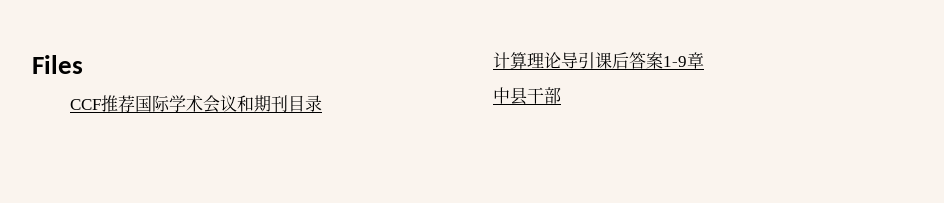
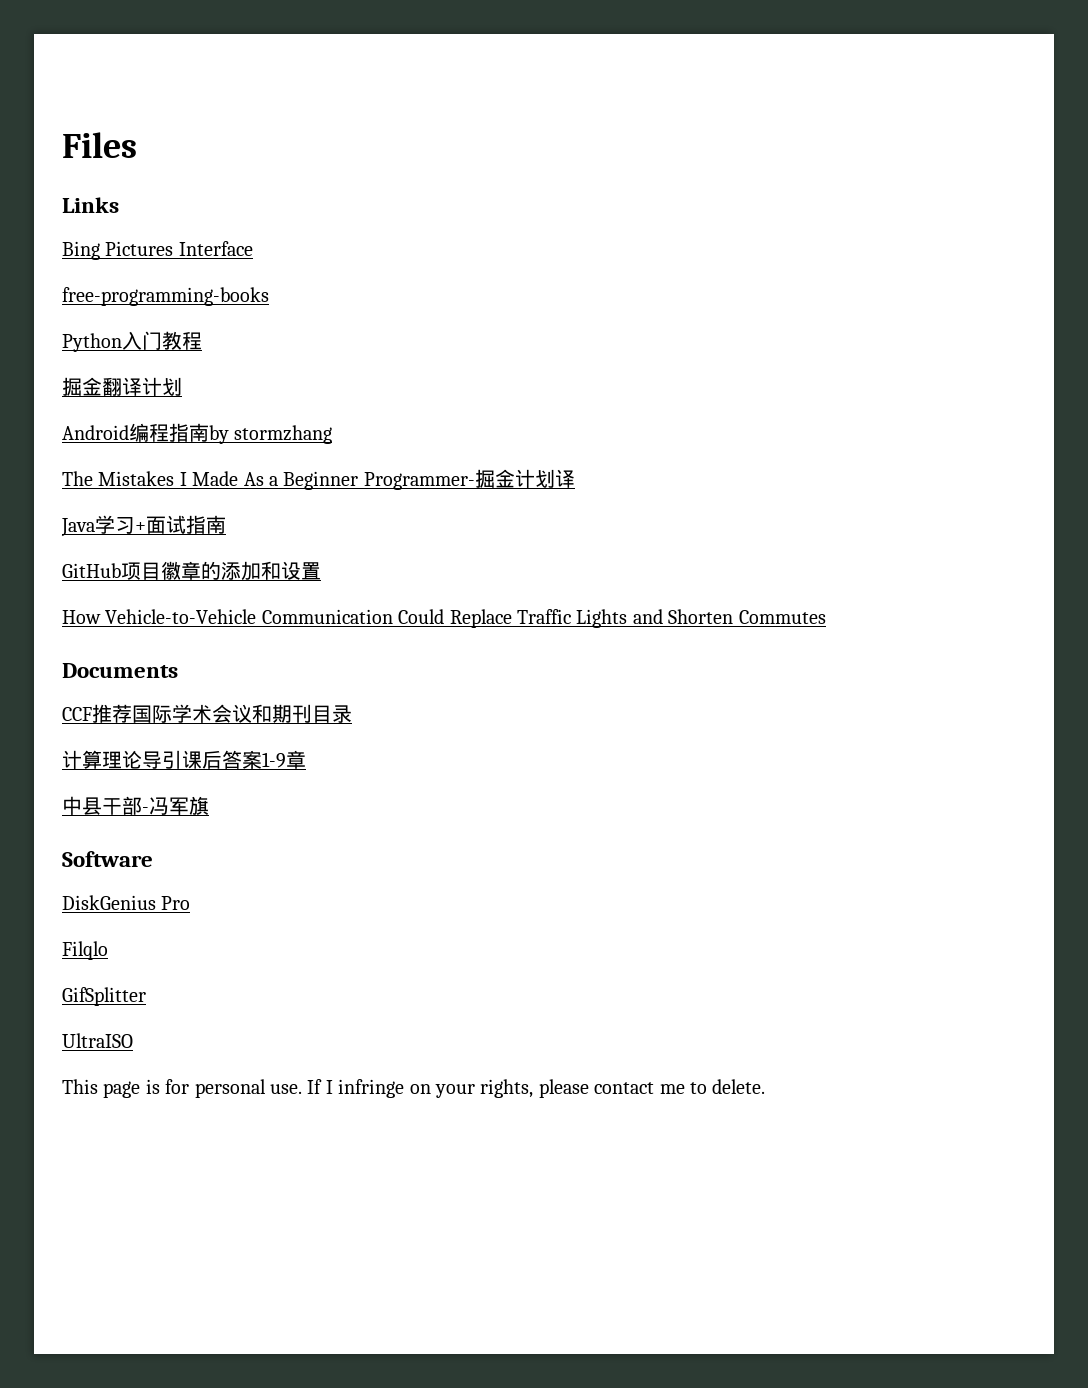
+ Links
+ Bing Pictures Interface
+ free-programming-books
+ Python入门教程
+ 掘金翻译计划
+ Android编程指南by stormzhang
+ The Mistakes I Made As a Beginner Programmer-掘金计划译
+ Java学习+面试指南
+ GitHub项目徽章的添加和设置
+ How Vehicle-to-Vehicle Communication Could Replace Traffic Lights and Shorten Commutes
+ Documents
- 中县干部
+ 中县干部-冯军旗
+ Software
+ DiskGenius Pro
+ Filqlo
+ GifSplitter
+ UltraISO
+ This page is for personal use. If I infringe on your rights, please contact me to delete.

